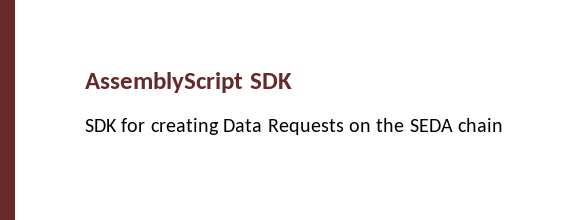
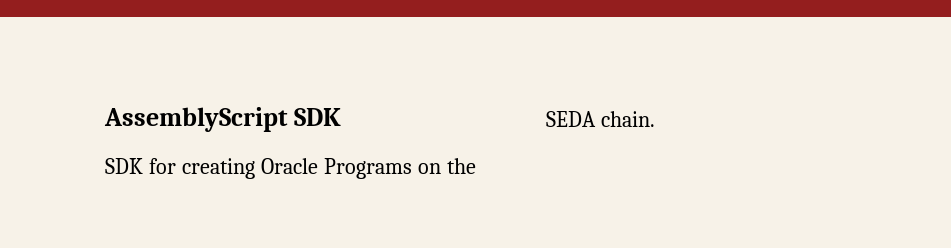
- SDK for creating Data Requests on the SEDA chain
+ SDK for creating Oracle Programs on the SEDA chain.

